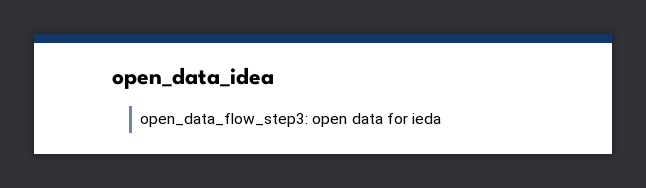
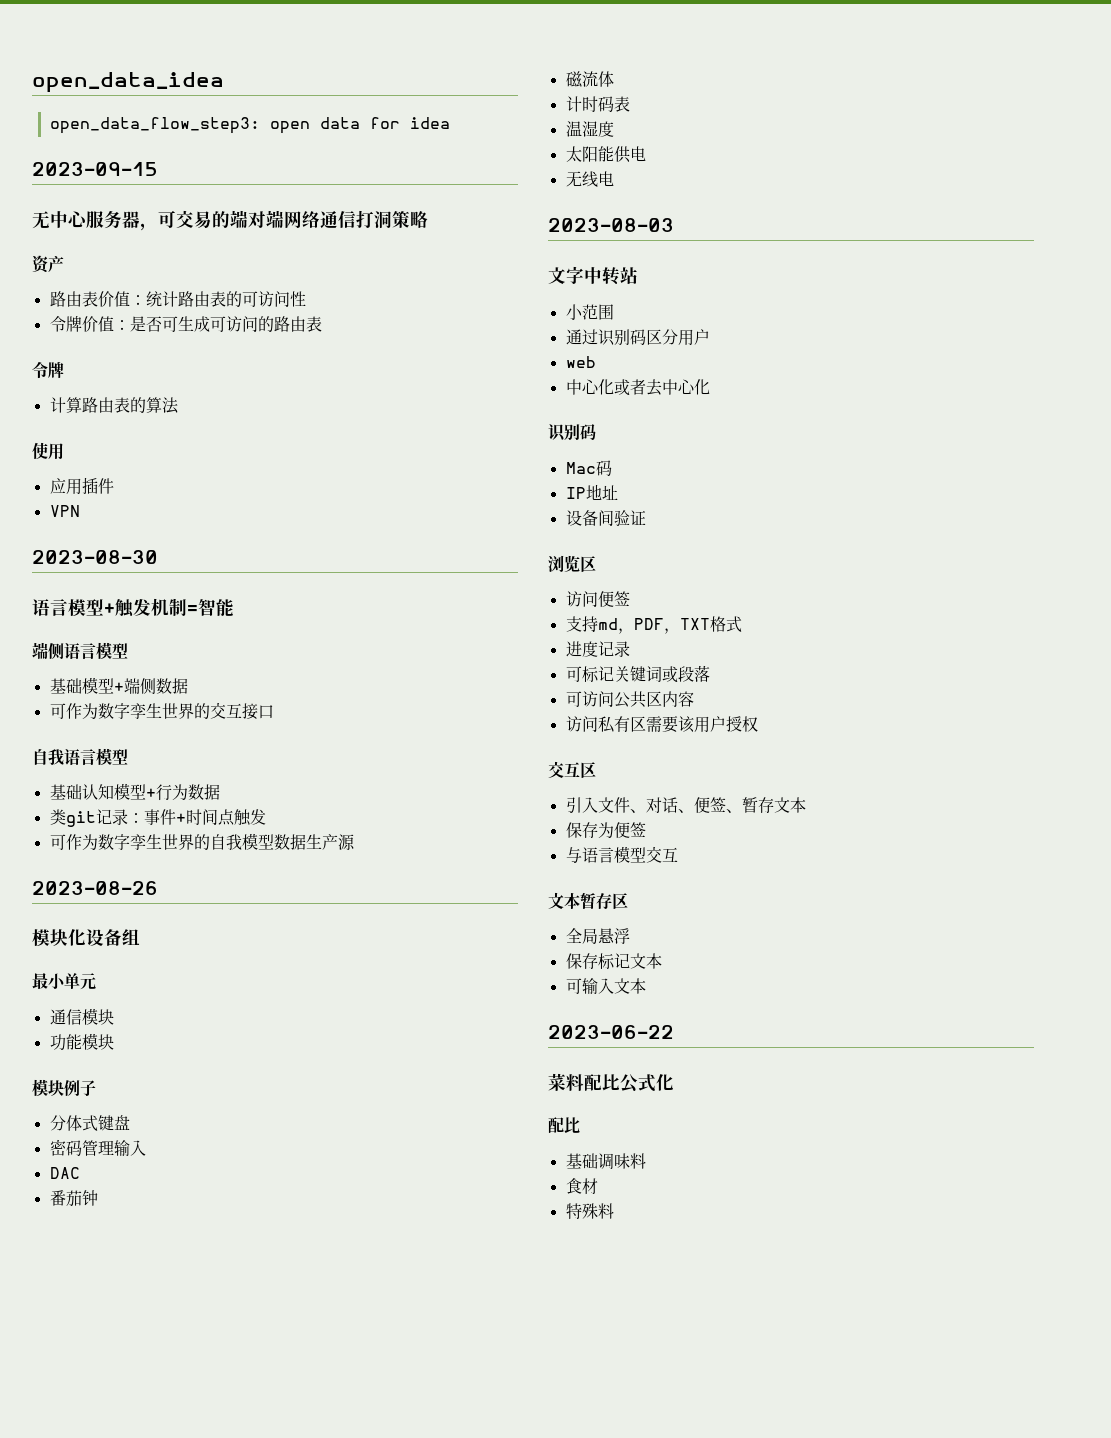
- open_data_flow_step3: open data for ieda
+ open_data_flow_step3: open data for idea
+ 2023-09-15
+ 无中心服务器，可交易的端对端网络通信打洞策略
+ 资产
+ 路由表价值：统计路由表的可访问性
+ 令牌价值：是否可生成可访问的路由表
+ 令牌
+ 计算路由表的算法
+ 使用
+ 应用插件
+ VPN
+ 2023-08-30
+ 语言模型+触发机制=智能
+ 端侧语言模型
+ 基础模型+端侧数据
+ 可作为数字孪生世界的交互接口
+ 自我语言模型
+ 基础认知模型+行为数据
+ 类git记录：事件+时间点触发
+ 可作为数字孪生世界的自我模型数据生产源
+ 2023-08-26
+ 模块化设备组
+ 最小单元
+ 通信模块
+ 功能模块
+ 模块例子
+ 分体式键盘
+ 密码管理输入
+ DAC
+ 番茄钟
+ 磁流体
+ 计时码表
+ 温湿度
+ 太阳能供电
+ 无线电
+ 2023-08-03
+ 文字中转站
+ 小范围
+ 通过识别码区分用户
+ web
+ 中心化或者去中心化
+ 识别码
+ Mac码
+ IP地址
+ 设备间验证
+ 浏览区
+ 访问便签
+ 支持md，PDF，TXT格式
+ 进度记录
+ 可标记关键词或段落
+ 可访问公共区内容
+ 访问私有区需要该用户授权
+ 交互区
+ 引入文件、对话、便签、暂存文本
+ 保存为便签
+ 与语言模型交互
+ 文本暂存区
+ 全局悬浮
+ 保存标记文本
+ 可输入文本
+ 2023-06-22
+ 菜料配比公式化
+ 配比
+ 基础调味料
+ 食材
+ 特殊料

